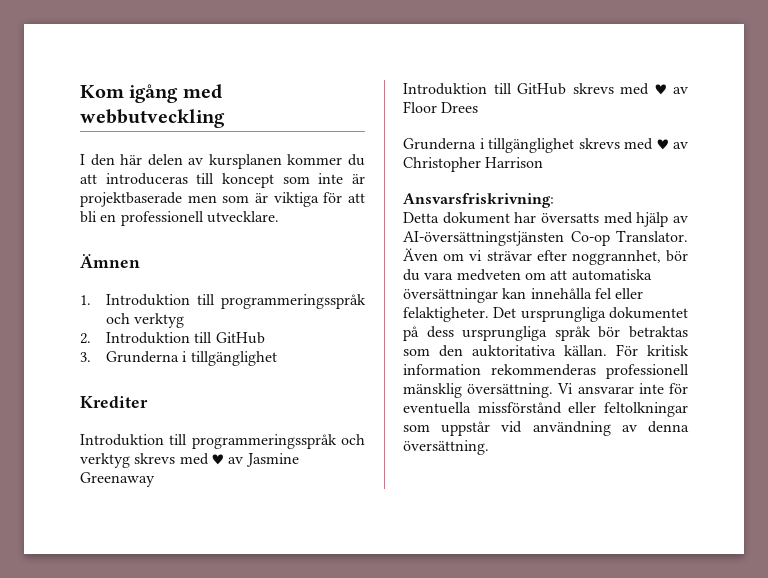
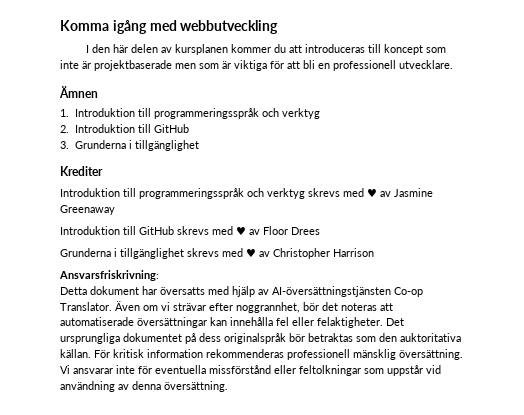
- Kom igång med webbutveckling
+ Komma igång med webbutveckling
- Även om vi strävar efter noggrannhet, bör du vara medveten om att automatiska översättningar kan innehålla fel eller felaktigheter.
+ Även om vi strävar efter noggrannhet, bör det noteras att automatiserade översättningar kan innehålla fel eller felaktigheter.
- Det ursprungliga dokumentet på dess ursprungliga språk bör betraktas som den auktoritativa källan.
+ Det ursprungliga dokumentet på dess originalspråk bör betraktas som den auktoritativa källan.

